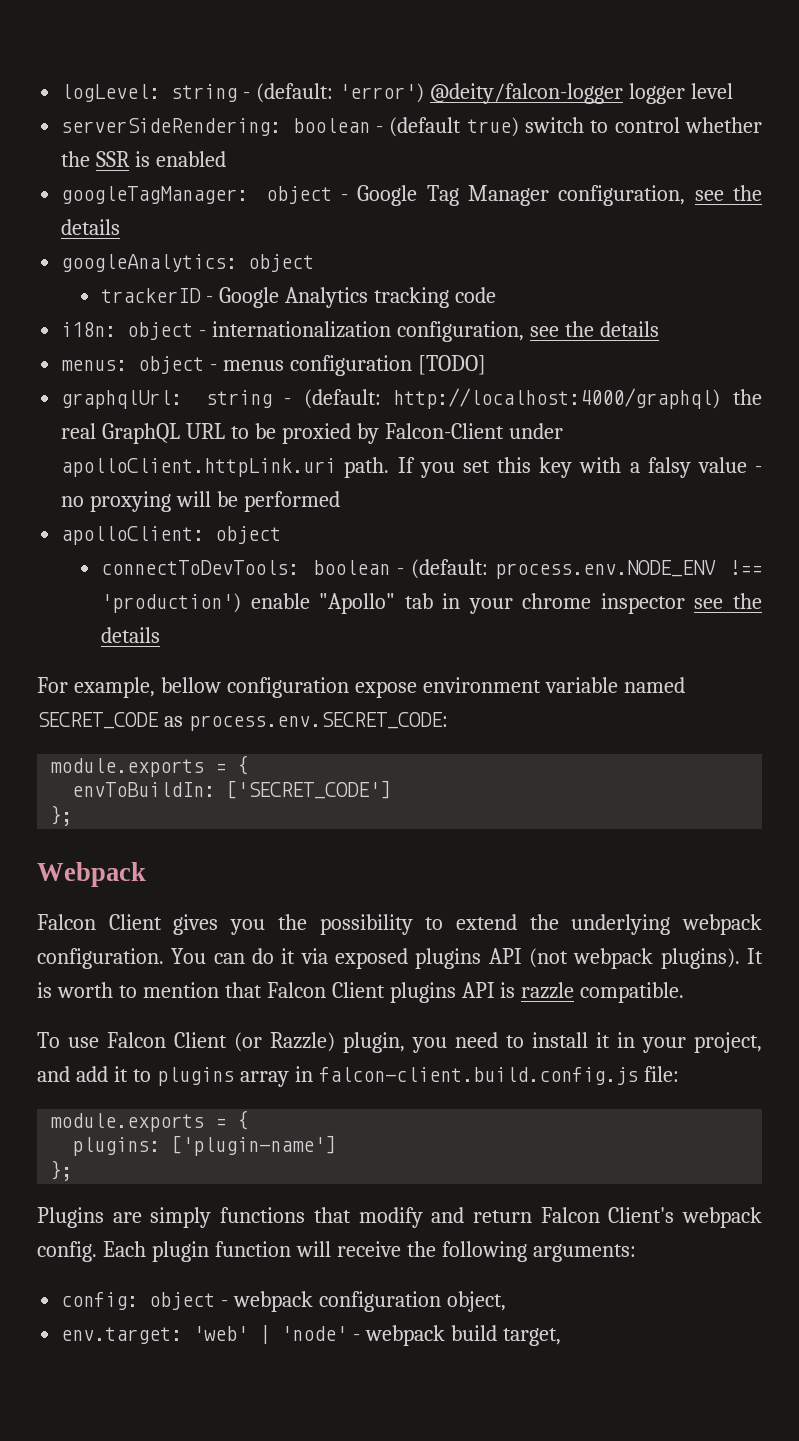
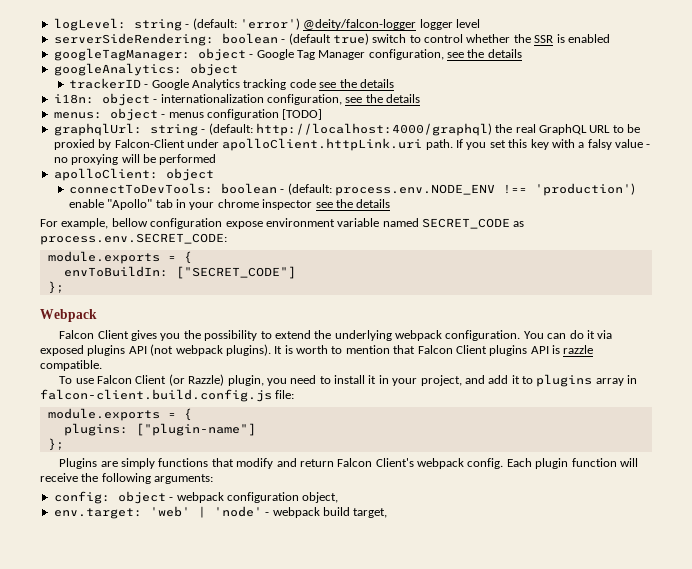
- trackerID - Google Analytics tracking code
+ trackerID - Google Analytics tracking code see the details
- envToBuildIn: ['SECRET_CODE']
+ envToBuildIn: ["SECRET_CODE"]
- plugins: ['plugin-name']
+ plugins: ["plugin-name"]

